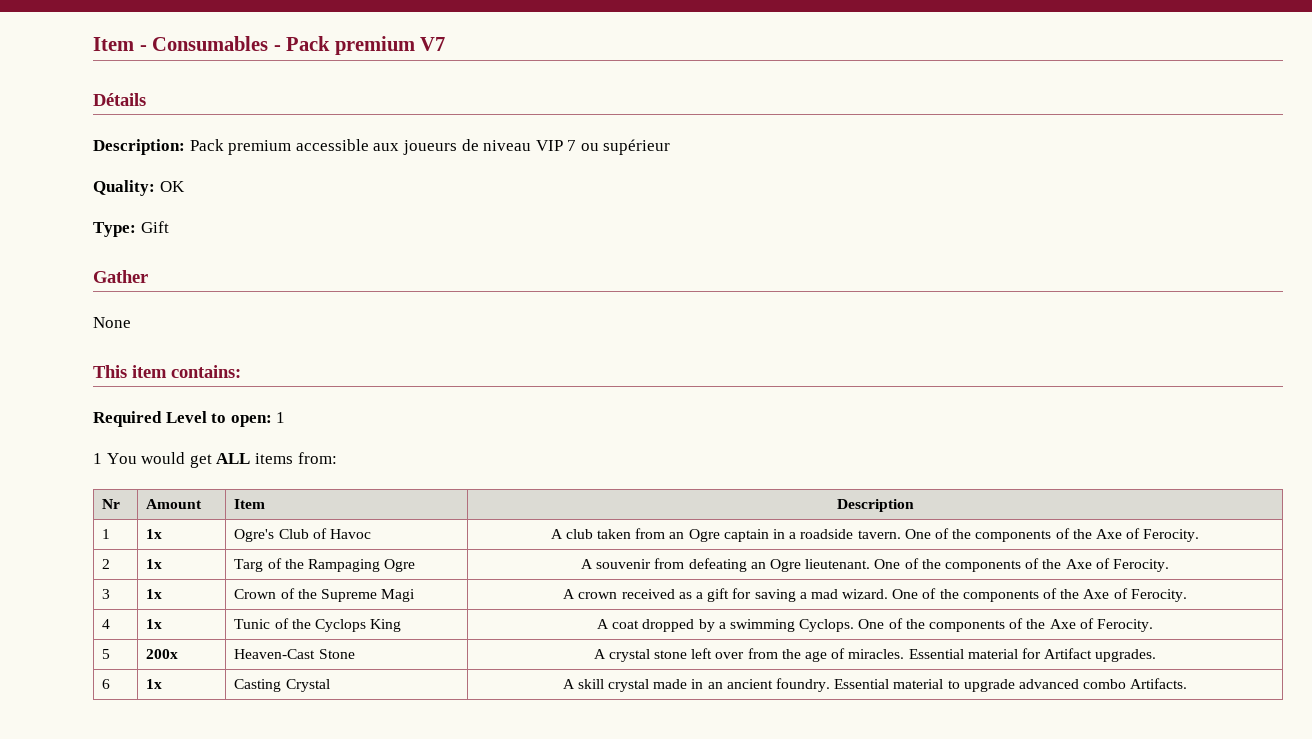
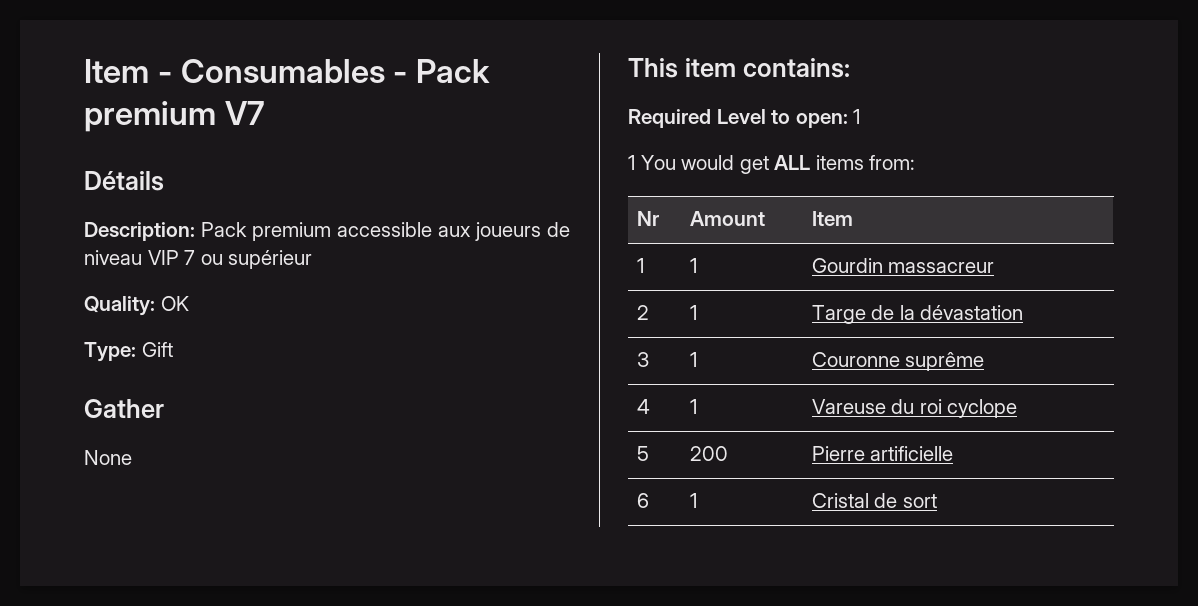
- Nr | Amount | Item | Description
- 1 | 1x | Ogre's Club of Havoc | A club taken from an Ogre captain in a roadside tavern. One of the components of the Axe of Ferocity.
- 2 | 1x | Targ of the Rampaging Ogre | A souvenir from defeating an Ogre lieutenant. One of the components of the Axe of Ferocity.
- 3 | 1x | Crown of the Supreme Magi | A crown received as a gift for saving a mad wizard. One of the components of the Axe of Ferocity.
- 4 | 1x | Tunic of the Cyclops King | A coat dropped by a swimming Cyclops. One of the components of the Axe of Ferocity.
- 5 | 200x | Heaven-Cast Stone | A crystal stone left over from the age of miracles. Essential material for Artifact upgrades.
- 6 | 1x | Casting Crystal | A skill crystal made in an ancient foundry. Essential material to upgrade advanced combo Artifacts.
+ Nr | Amount | Item
+ 1 | 1 | Gourdin massacreur
+ 2 | 1 | Targe de la dévastation
+ 3 | 1 | Couronne suprême
+ 4 | 1 | Vareuse du roi cyclope
+ 5 | 200 | Pierre artificielle
+ 6 | 1 | Cristal de sort

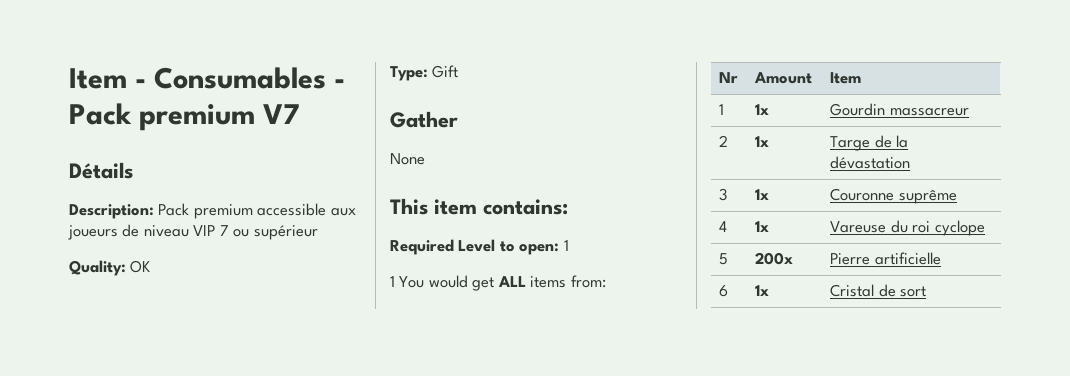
- 1 | 1 | Gourdin massacreur
+ 1 | 1x | Gourdin massacreur
- 2 | 1 | Targe de la dévastation
+ 2 | 1x | Targe de la dévastation
- 3 | 1 | Couronne suprême
+ 3 | 1x | Couronne suprême
- 4 | 1 | Vareuse du roi cyclope
+ 4 | 1x | Vareuse du roi cyclope
- 5 | 200 | Pierre artificielle
+ 5 | 200x | Pierre artificielle
- 6 | 1 | Cristal de sort
+ 6 | 1x | Cristal de sort

